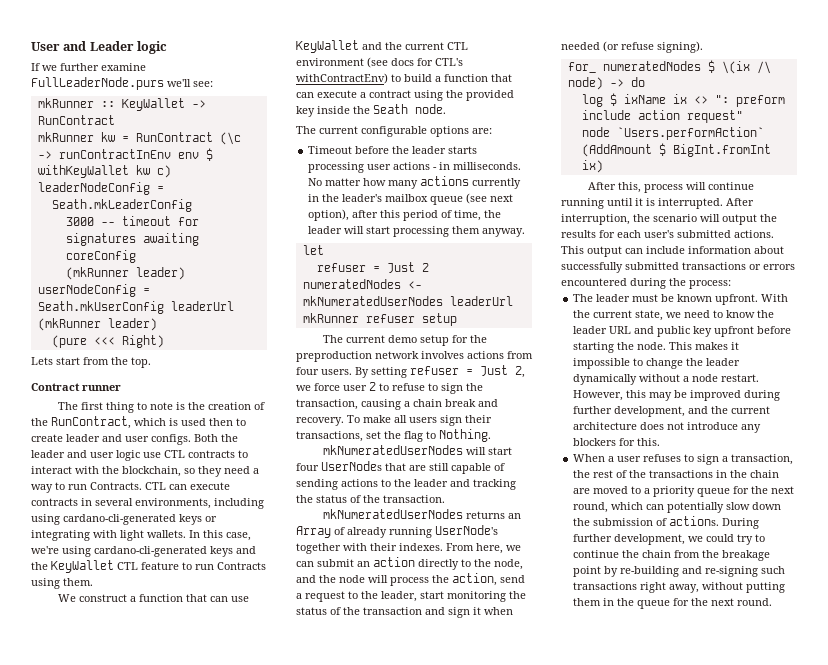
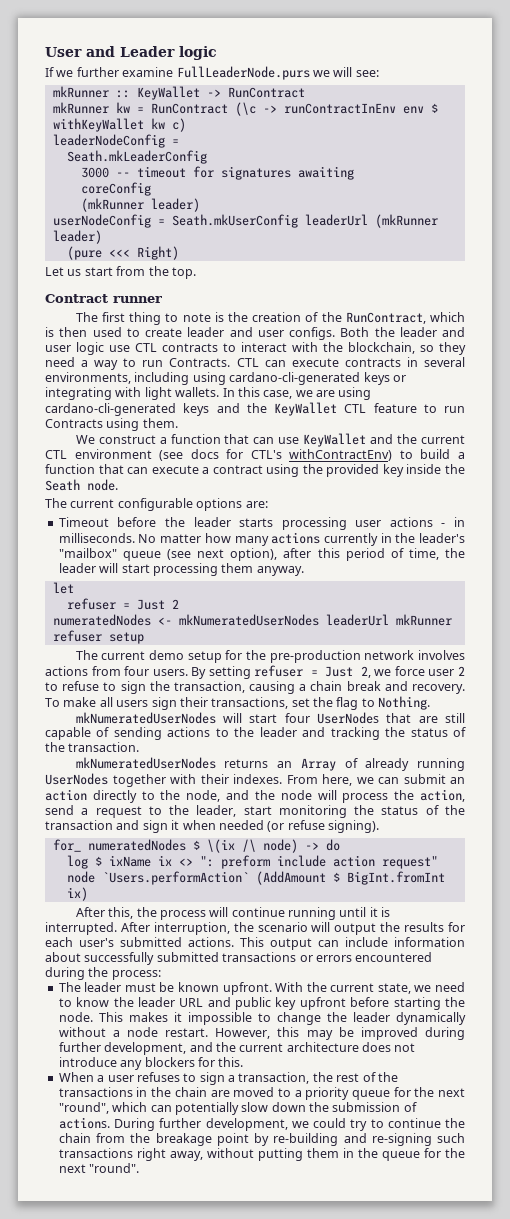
- If we further examine FullLeaderNode.purs we'll see:
+ If we further examine FullLeaderNode.purs we will see:
- Lets start from the top.
+ Let us start from the top.
- The first thing to note is the creation of the RunContract, which is used then to create leader and user configs.
+ The first thing to note is the creation of the RunContract, which is then used to create leader and user configs.
- In this case, we're using cardano-cli-generated keys and the KeyWallet CTL feature to run Contracts using them.
+ In this case, we are using cardano-cli-generated keys and the KeyWallet CTL feature to run Contracts using them.
- No matter how many actions currently in the leader's mailbox queue (see next option), after this period of time, the leader will start processing them anyway.
+ No matter how many actions currently in the leader's "mailbox" queue (see next option), after this period of time, the leader will start processing them anyway.
- The current demo setup for the preproduction network involves actions from four users.
+ The current demo setup for the pre-production network involves actions from four users.
- mkNumeratedUserNodes returns an Array of already running UserNode's together with their indexes.
+ mkNumeratedUserNodes returns an Array of already running UserNodes together with their indexes.
- After this, process will continue running until it is interrupted.
+ After this, the process will continue running until it is interrupted.
- When a user refuses to sign a transaction, the rest of the transactions in the chain are moved to a priority queue for the next round, which can potentially slow down the submission of actions.
+ When a user refuses to sign a transaction, the rest of the transactions in the chain are moved to a priority queue for the next "round", which can potentially slow down the submission of actions.
- During further development, we could try to continue the chain from the breakage point by re-building and re-signing such transactions right away, without putting them in the queue for the next round.
+ During further development, we could try to continue the chain from the breakage point by re-building and re-signing such transactions right away, without putting them in the queue for the next "round".

